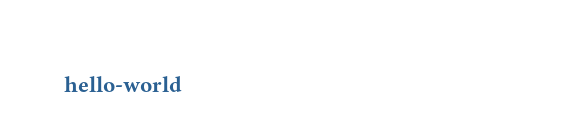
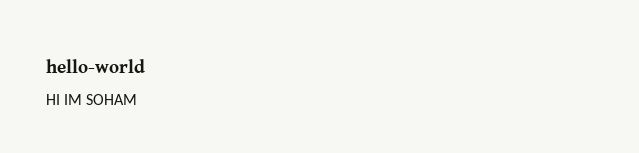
+ HI IM SOHAM

